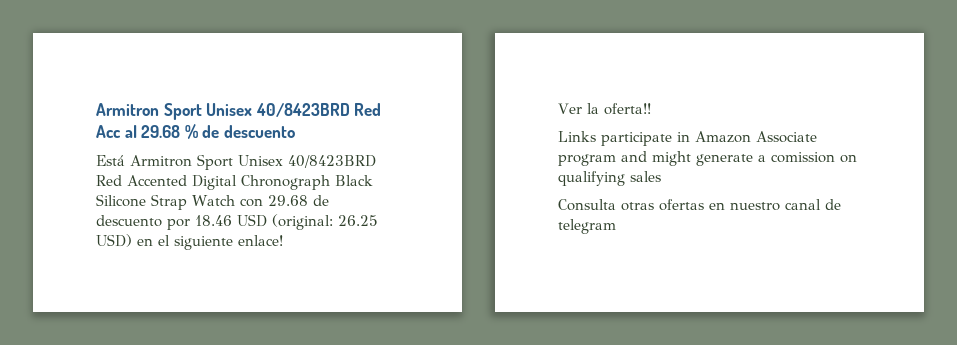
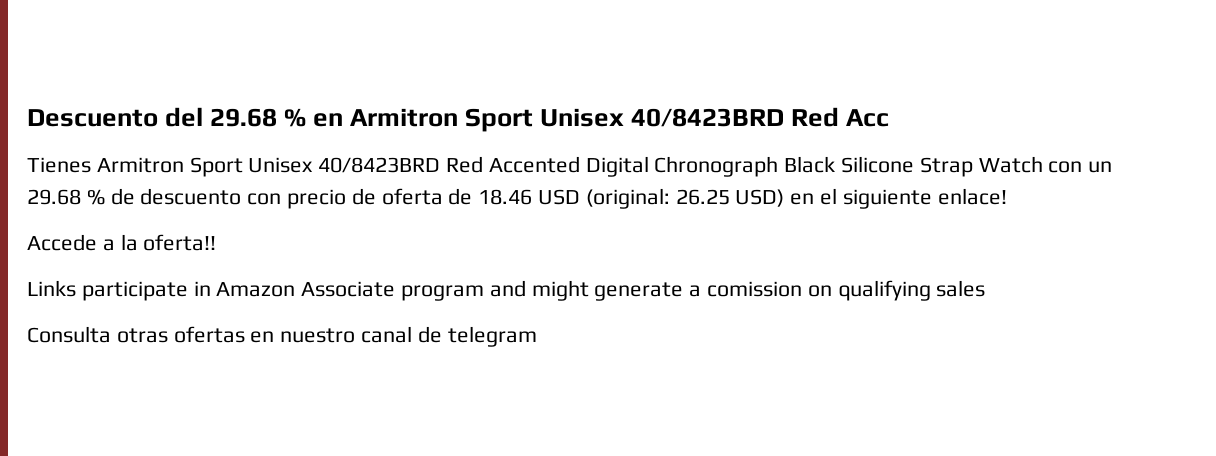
- Armitron Sport Unisex 40/8423BRD Red Acc al 29.68 % de descuento
- Está Armitron Sport Unisex 40/8423BRD Red Accented Digital Chronograph Black Silicone Strap Watch con 29.68 de descuento por 18.46 USD (original: 26.25 USD) en el siguiente enlace!
+ Descuento del 29.68 % en Armitron Sport Unisex 40/8423BRD Red Acc
+ Tienes Armitron Sport Unisex 40/8423BRD Red Accented Digital Chronograph Black Silicone Strap Watch con un 29.68 % de descuento con precio de oferta de 18.46 USD (original: 26.25 USD) en el siguiente enlace!
- Ver la oferta!!
+ Accede a la oferta!!

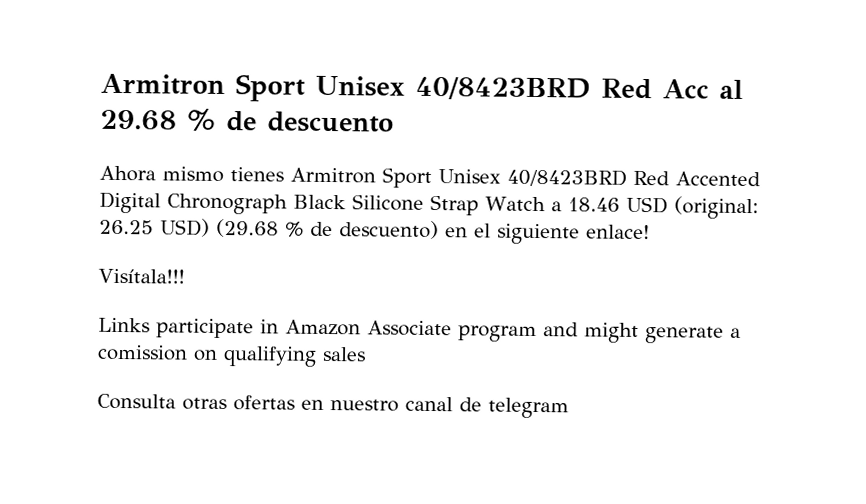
- Descuento del 29.68 % en Armitron Sport Unisex 40/8423BRD Red Acc
- Tienes Armitron Sport Unisex 40/8423BRD Red Accented Digital Chronograph Black Silicone Strap Watch con un 29.68 % de descuento con precio de oferta de 18.46 USD (original: 26.25 USD) en el siguiente enlace!
+ Armitron Sport Unisex 40/8423BRD Red Acc al 29.68 % de descuento
+ Ahora mismo tienes Armitron Sport Unisex 40/8423BRD Red Accented Digital Chronograph Black Silicone Strap Watch a 18.46 USD (original: 26.25 USD) (29.68 % de descuento) en el siguiente enlace!
- Accede a la oferta!!
+ Visítala!!!

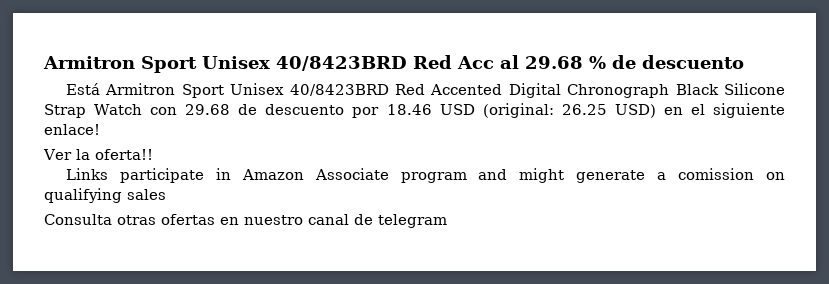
- Ahora mismo tienes Armitron Sport Unisex 40/8423BRD Red Accented Digital Chronograph Black Silicone Strap Watch a 18.46 USD (original: 26.25 USD) (29.68 % de descuento) en el siguiente enlace!
+ Está Armitron Sport Unisex 40/8423BRD Red Accented Digital Chronograph Black Silicone Strap Watch con 29.68 de descuento por 18.46 USD (original: 26.25 USD) en el siguiente enlace!
- Visítala!!!
+ Ver la oferta!!

